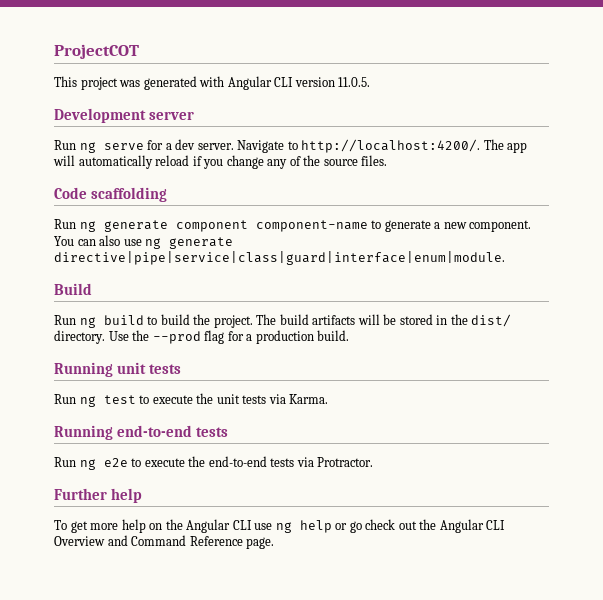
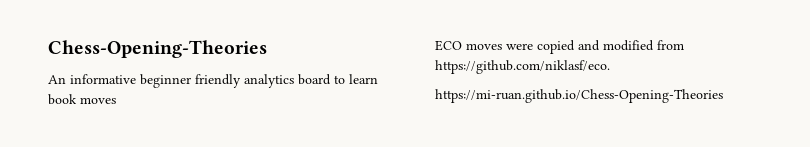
- ProjectCOT
- This project was generated with Angular CLI version 11.0.5.
- Development server
- Run ng serve for a dev server. Navigate to http://localhost:4200/. The app will automatically reload if you change any of the source files.
- Code scaffolding
- Run ng generate component component-name to generate a new component. You can also use ng generate directive|pipe|service|class|guard|interface|enum|module.
- Build
- Run ng build to build the project. The build artifacts will be stored in the dist/ directory. Use the --prod flag for a production build.
- Running unit tests
- Run ng test to execute the unit tests via Karma.
- Running end-to-end tests
- Run ng e2e to execute the end-to-end tests via Protractor.
- Further help
- To get more help on the Angular CLI use ng help or go check out the Angular CLI Overview and Command Reference page.
+ Chess-Opening-Theories
+ An informative beginner friendly analytics board to learn book moves
+ ECO moves were copied and modified from https://github.com/niklasf/eco.
+ https://mi-ruan.github.io/Chess-Opening-Theories

